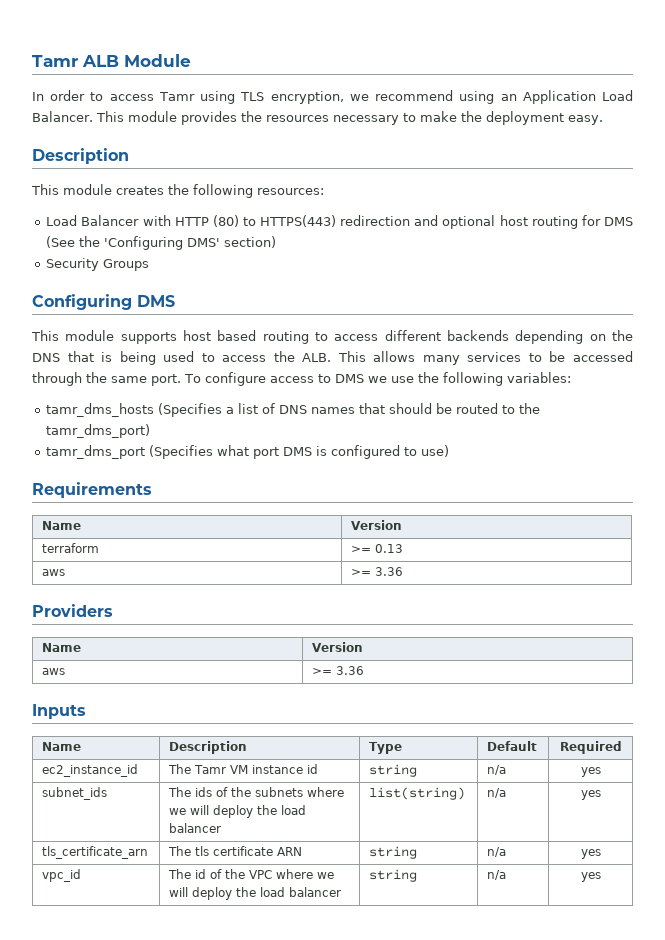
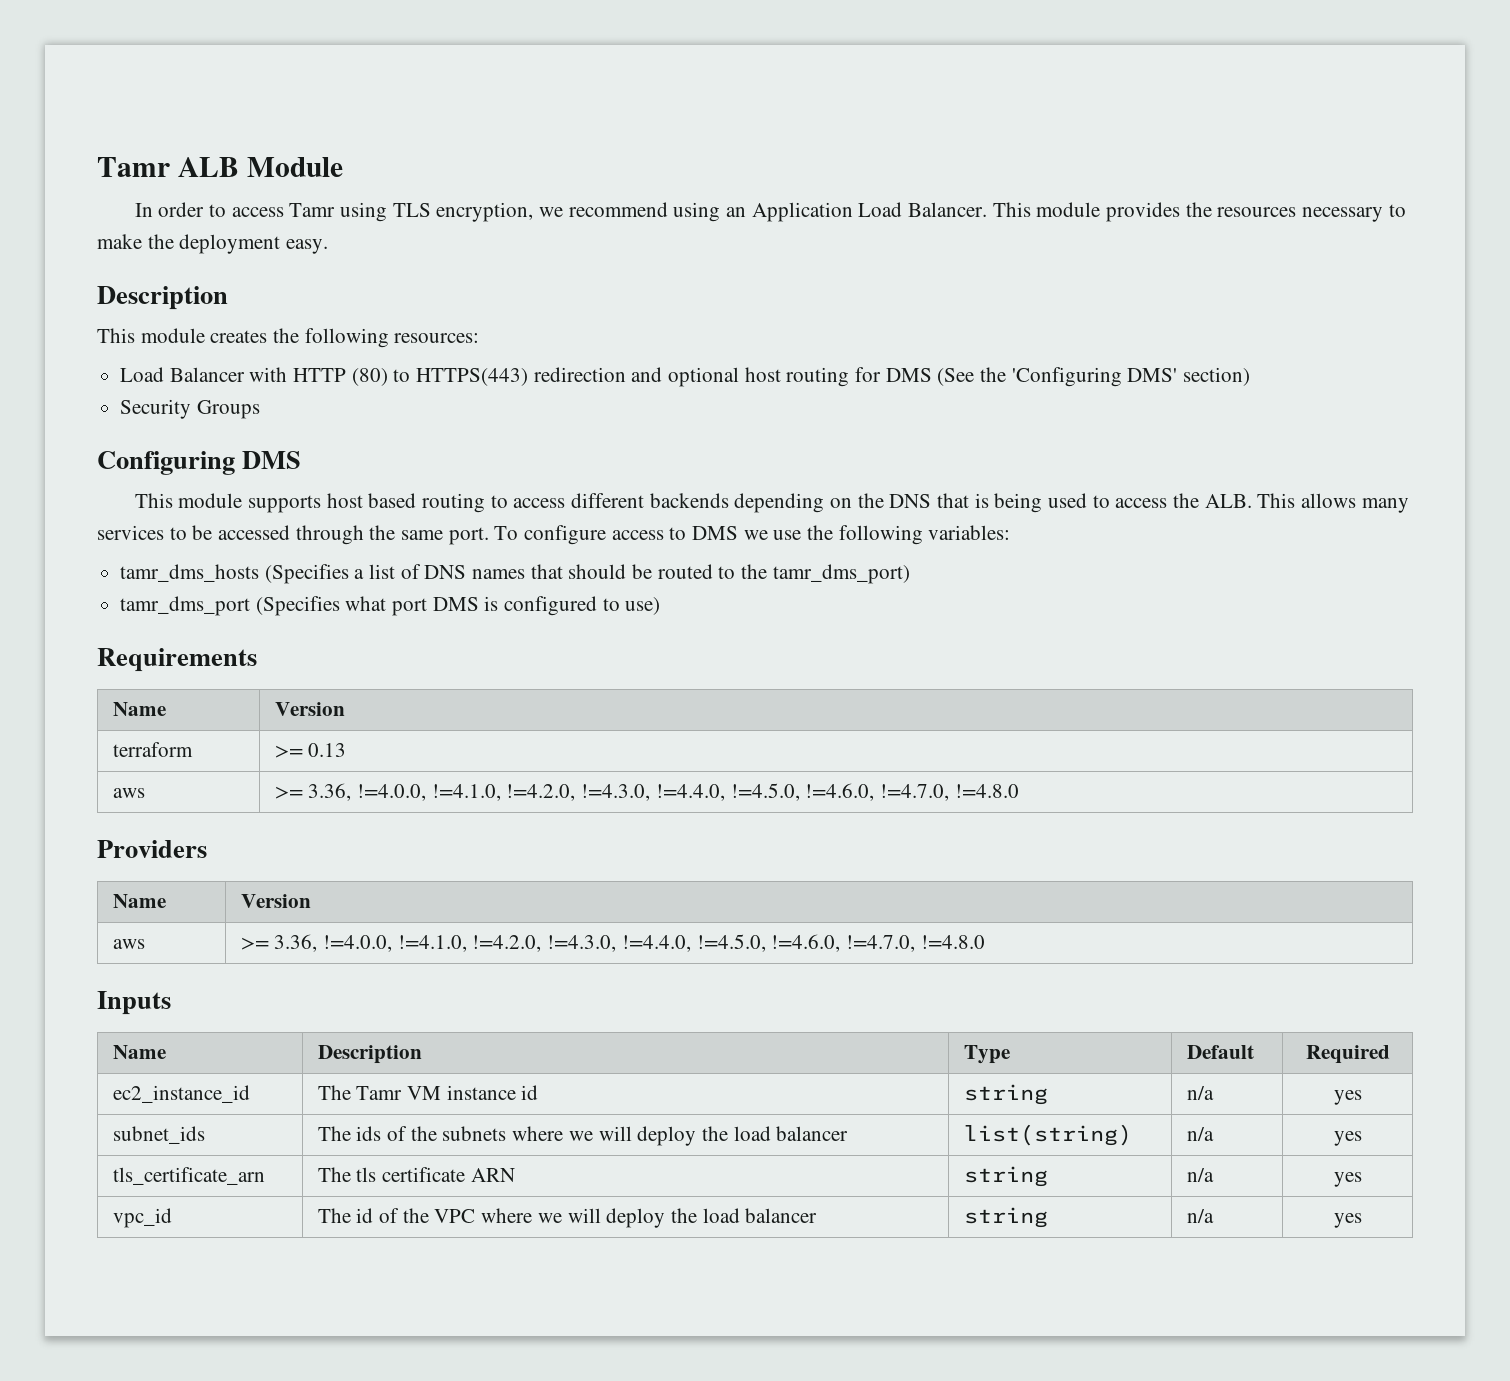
  terraform | >= 0.13
- aws | >= 3.36
+ aws | >= 3.36, !=4.0.0, !=4.1.0, !=4.2.0, !=4.3.0, !=4.4.0, !=4.5.0, !=4.6.0, !=4.7.0, !=4.8.0
  Providers
  Name | Version
- aws | >= 3.36
+ aws | >= 3.36, !=4.0.0, !=4.1.0, !=4.2.0, !=4.3.0, !=4.4.0, !=4.5.0, !=4.6.0, !=4.7.0, !=4.8.0

